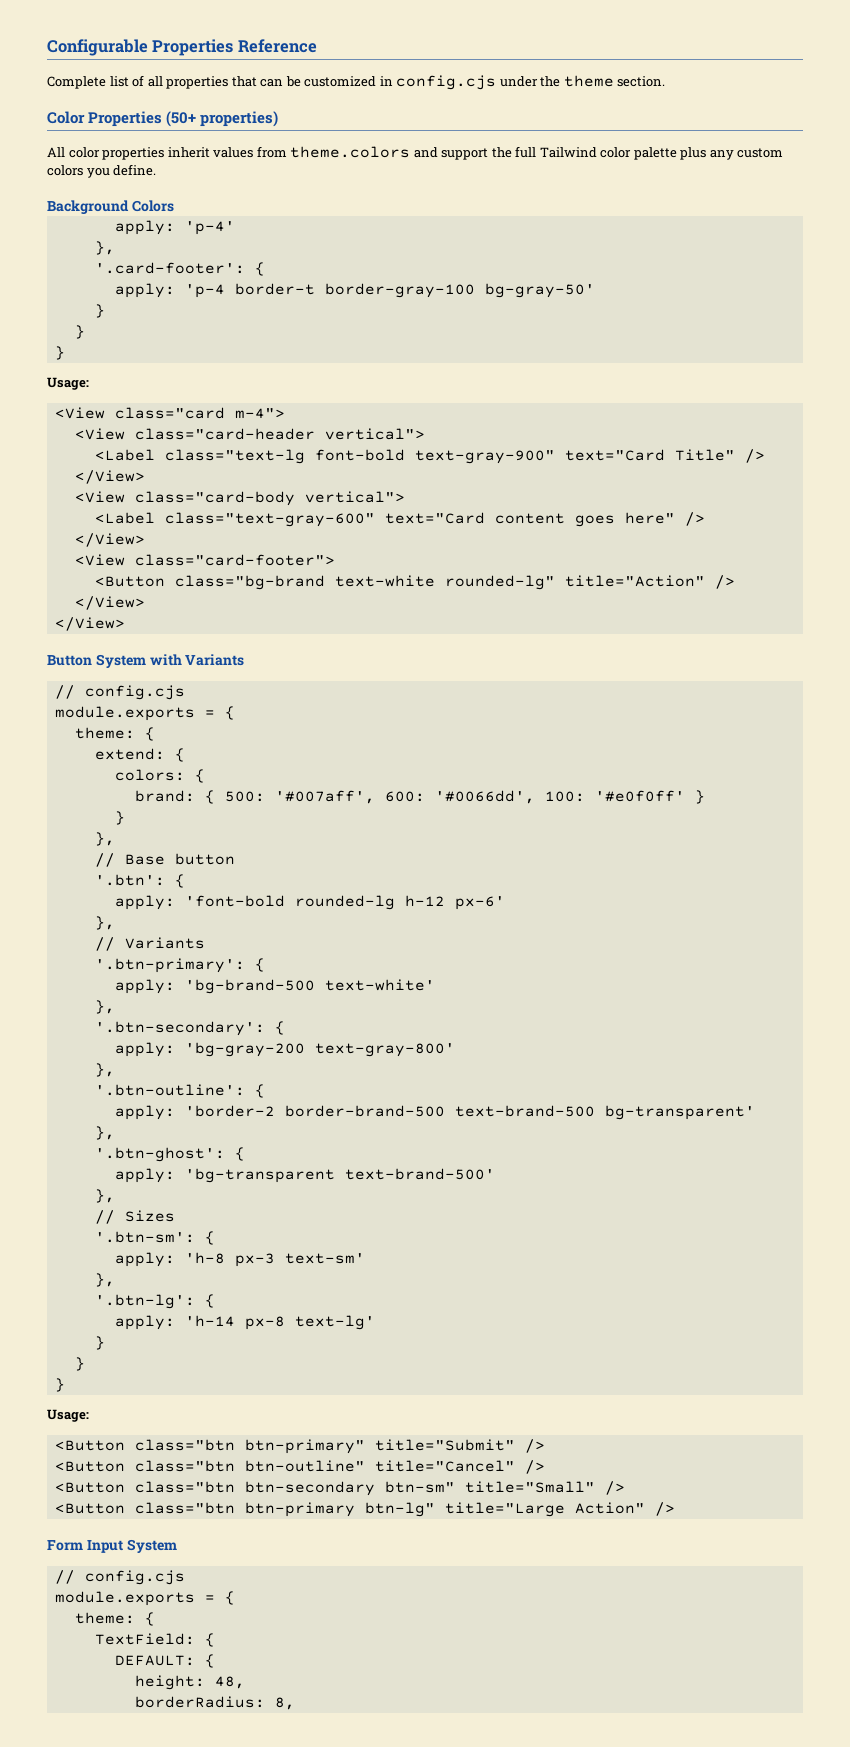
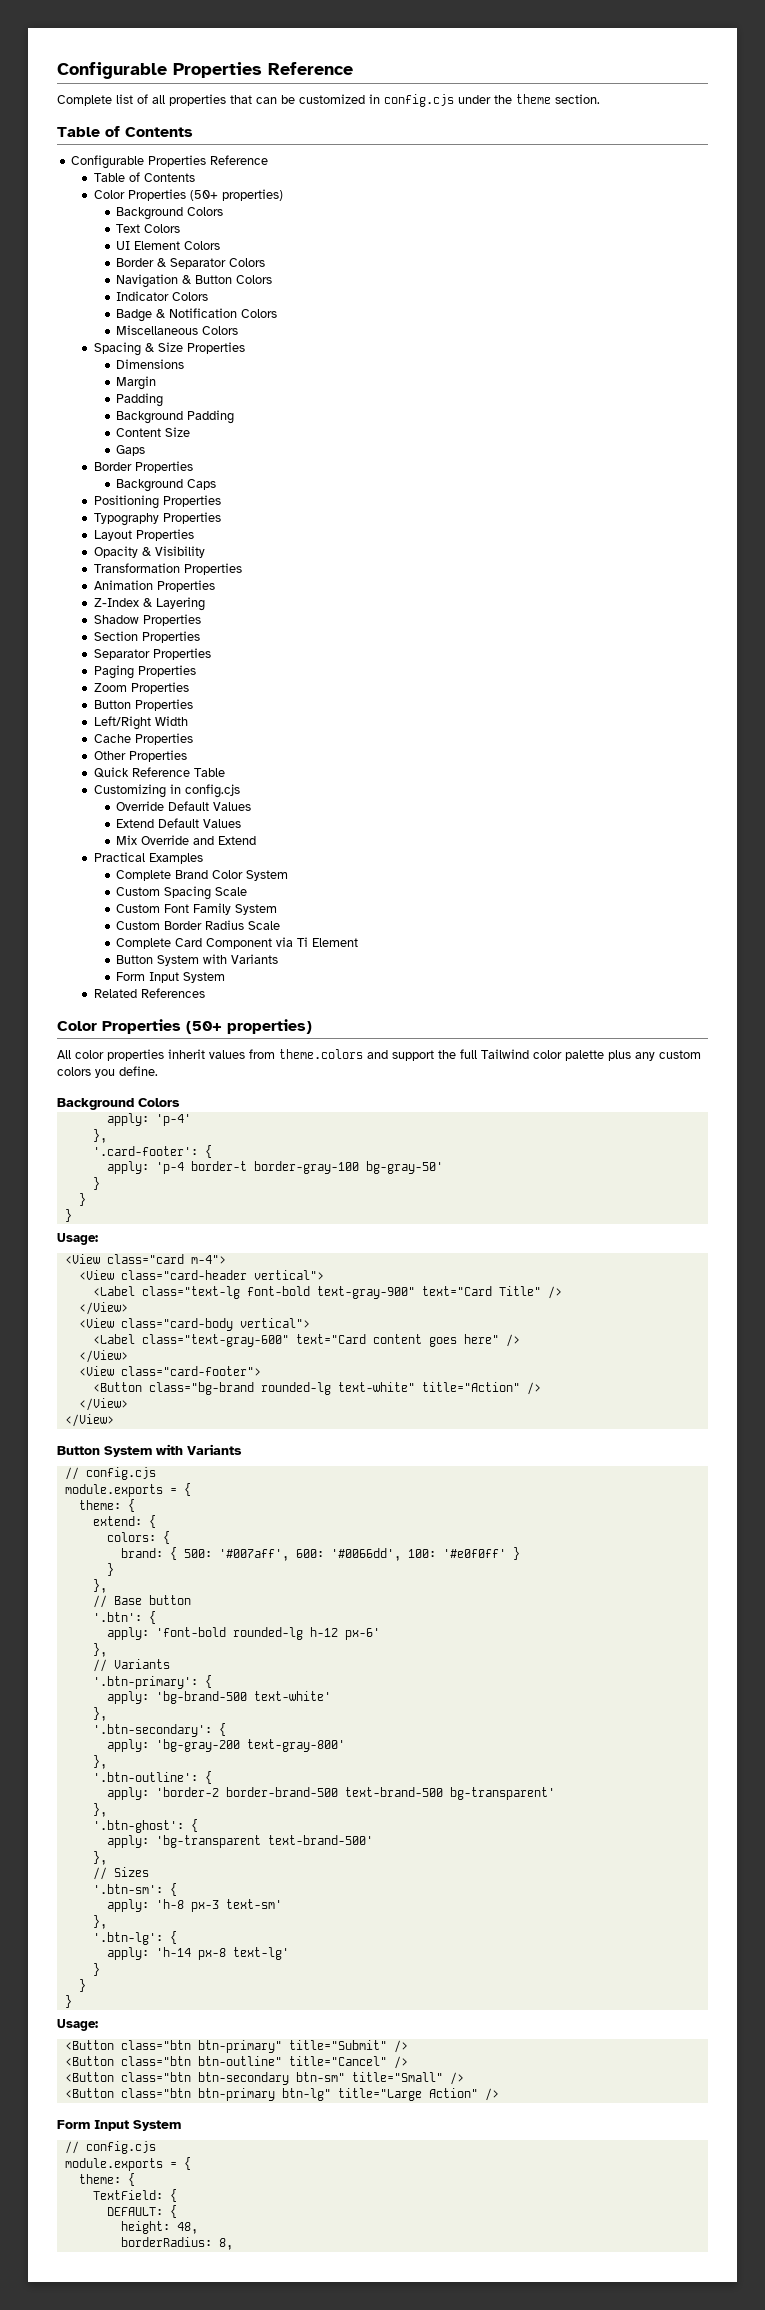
  Complete list of all properties that can be customized in config.cjs under the theme section.
+ Table of Contents
+ Configurable Properties Reference
+ Table of Contents
+ Color Properties (50+ properties)
+ Background Colors
+ Text Colors
+ UI Element Colors
+ Border & Separator Colors
+ Navigation & Button Colors
+ Indicator Colors
+ Badge & Notification Colors
+ Miscellaneous Colors
+ Spacing & Size Properties
+ Dimensions
+ Margin
+ Padding
+ Background Padding
+ Content Size
+ Gaps
+ Border Properties
+ Background Caps
+ Positioning Properties
+ Typography Properties
+ Layout Properties
+ Opacity & Visibility
+ Transformation Properties
+ Animation Properties
+ Z-Index & Layering
+ Shadow Properties
+ Section Properties
+ Separator Properties
+ Paging Properties
+ Zoom Properties
+ Button Properties
+ Left/Right Width
+ Cache Properties
+ Other Properties
+ Quick Reference Table
+ Customizing in config.cjs
+ Override Default Values
+ Extend Default Values
+ Mix Override and Extend
+ Practical Examples
+ Complete Brand Color System
+ Custom Spacing Scale
+ Custom Font Family System
+ Custom Border Radius Scale
+ Complete Card Component via Ti Element
+ Button System with Variants
+ Form Input System
+ Related References
- <Button class="bg-brand text-white rounded-lg" title="Action" />
+ <Button class="bg-brand rounded-lg text-white" title="Action" />

